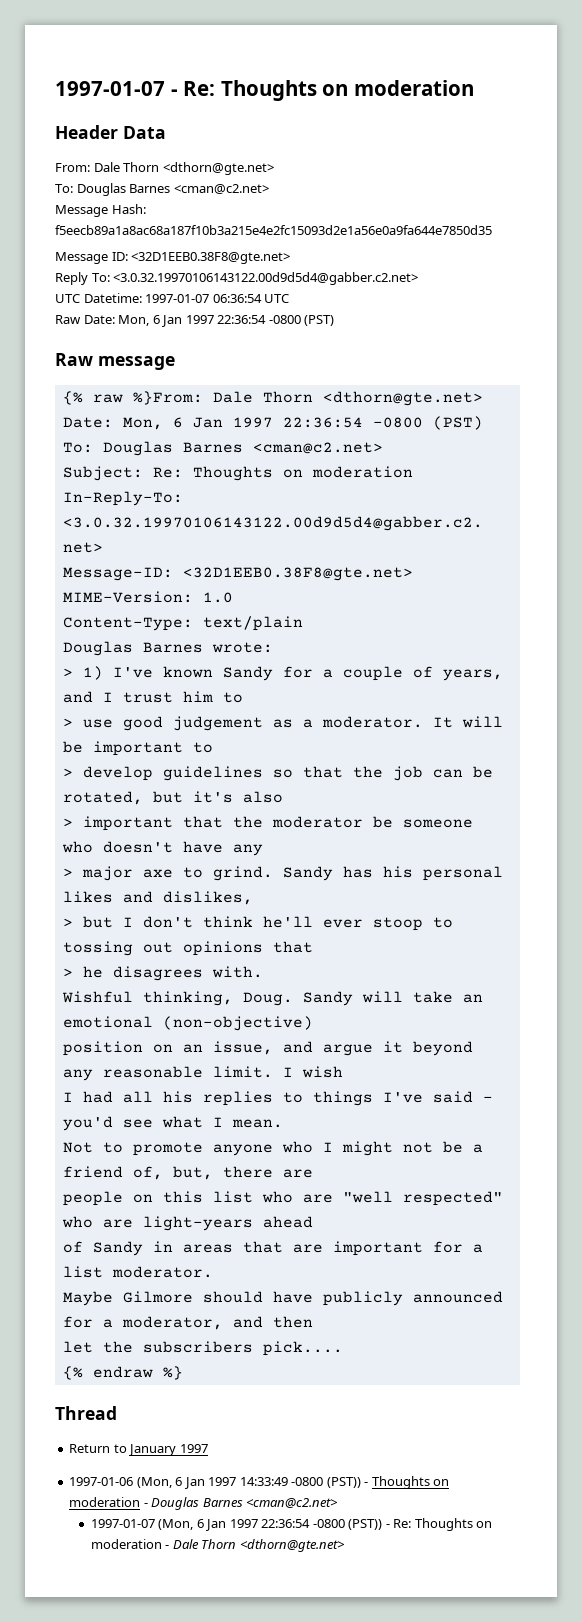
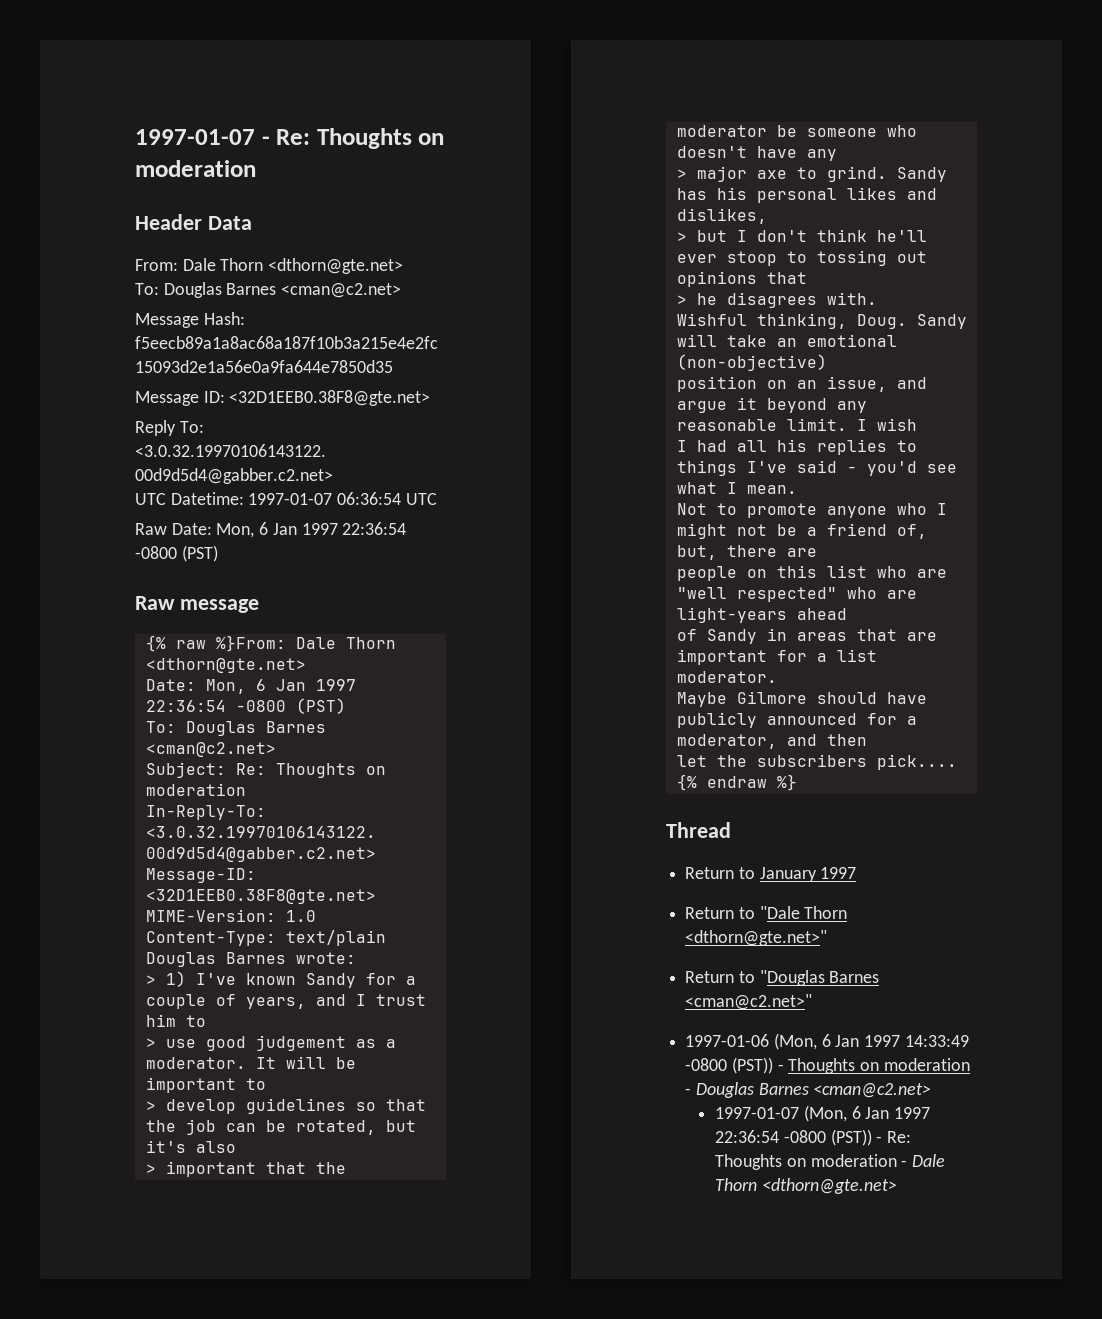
+ Return to "Dale Thorn <dthorn@gte.net>"
+ Return to "Douglas Barnes <cman@c2.net>"

